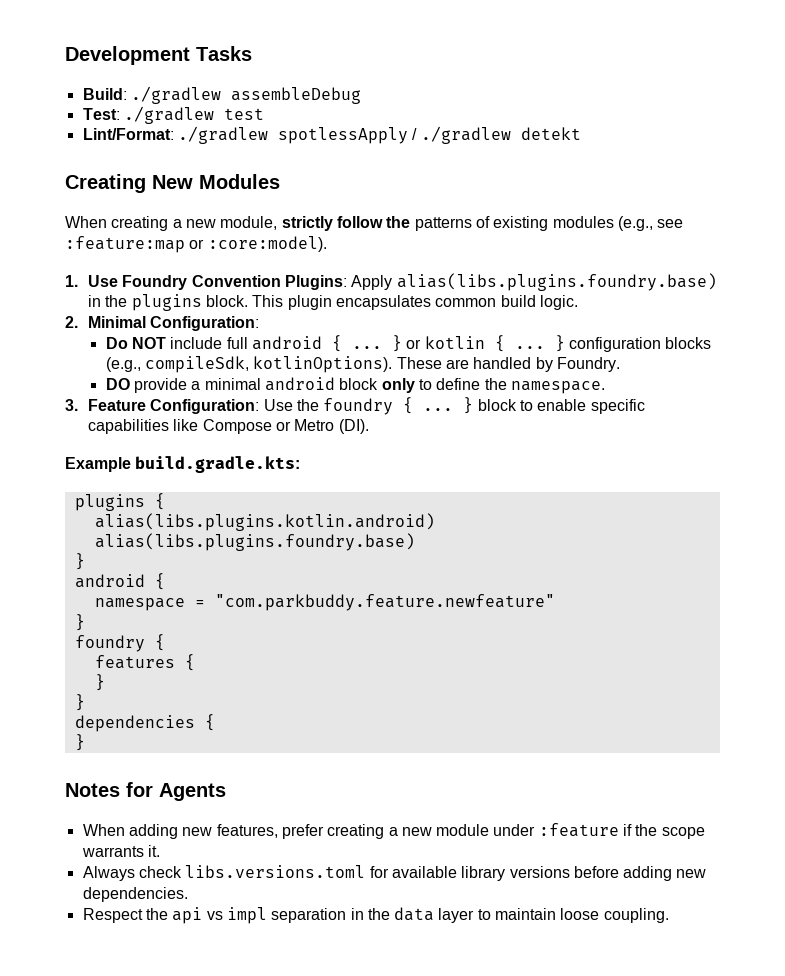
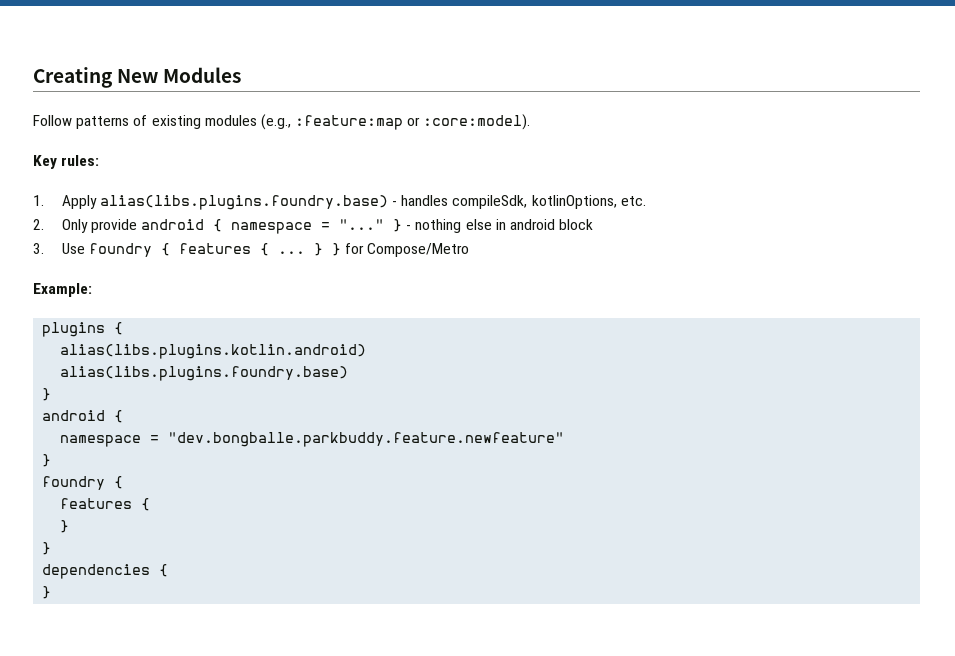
- Development Tasks
- Build: ./gradlew assembleDebug
- Test: ./gradlew test
- Lint/Format: ./gradlew spotlessApply / ./gradlew detekt
  Creating New Modules
- When creating a new module, strictly follow the patterns of existing modules (e.g., see :feature:map or :core:model).
+ Follow patterns of existing modules (e.g., :feature:map or :core:model).
- 1. Use Foundry Convention Plugins: Apply alias(libs.plugins.foundry.base) in the plugins block. This plugin encapsulates common build logic.
- 2. Minimal Configuration:
- Do NOT include full android { ... } or kotlin { ... } configuration blocks (e.g., compileSdk, kotlinOptions). These are handled by Foundry.
- DO provide a minimal android block only to define the namespace.
- 3. Feature Configuration: Use the foundry { ... } block to enable specific capabilities like Compose or Metro (DI).
- Example build.gradle.kts:
+ Key rules:
+ 1. Apply alias(libs.plugins.foundry.base) - handles compileSdk, kotlinOptions, etc.
+ 2. Only provide android { namespace = "..." } - nothing else in android block
+ 3. Use foundry { features { ... } } for Compose/Metro
+ Example:
- namespace = "com.parkbuddy.feature.newfeature"
+ namespace = "dev.bongballe.parkbuddy.feature.newfeature"
- Notes for Agents
- When adding new features, prefer creating a new module under :feature if the scope warrants it.
- Always check libs.versions.toml for available library versions before adding new dependencies.
- Respect the api vs impl separation in the data layer to maintain loose coupling.

